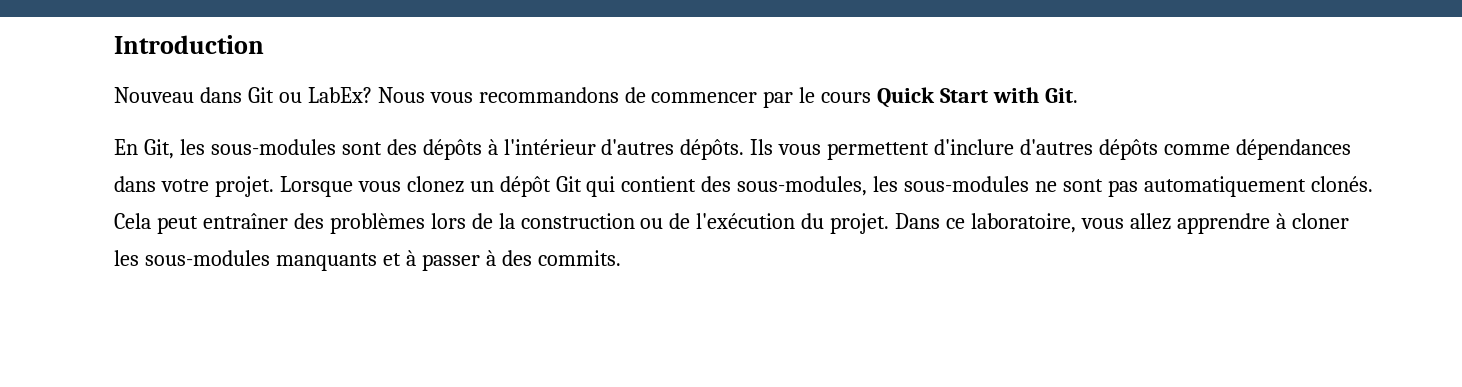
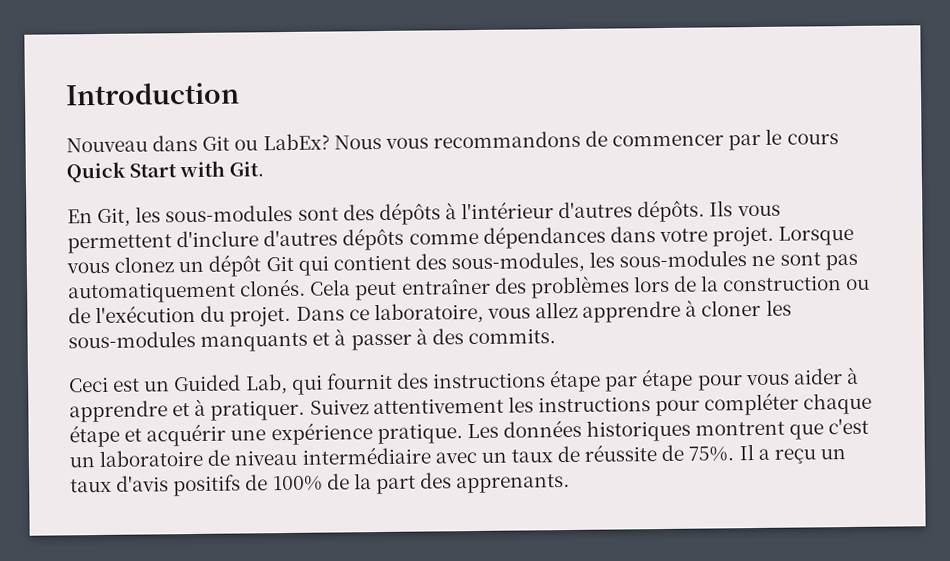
+ Ceci est un Guided Lab, qui fournit des instructions étape par étape pour vous aider à apprendre et à pratiquer. Suivez attentivement les instructions pour compléter chaque étape et acquérir une expérience pratique. Les données historiques montrent que c'est un laboratoire de niveau intermédiaire avec un taux de réussite de 75%. Il a reçu un taux d'avis positifs de 100% de la part des apprenants.

